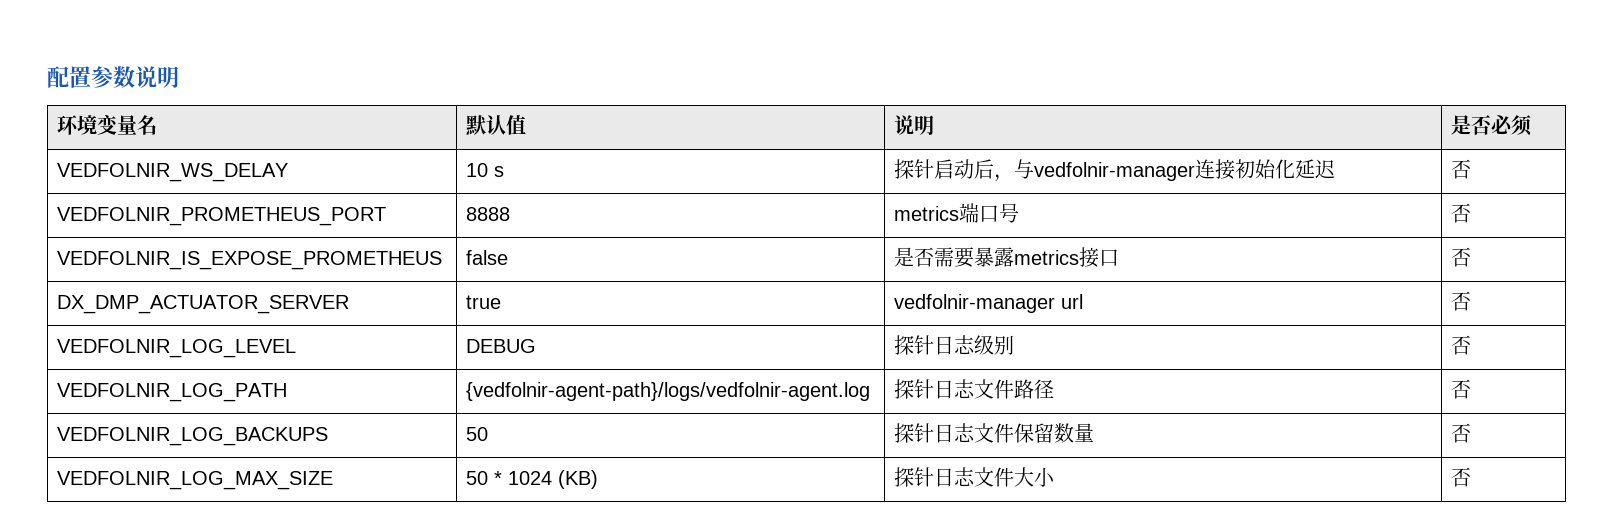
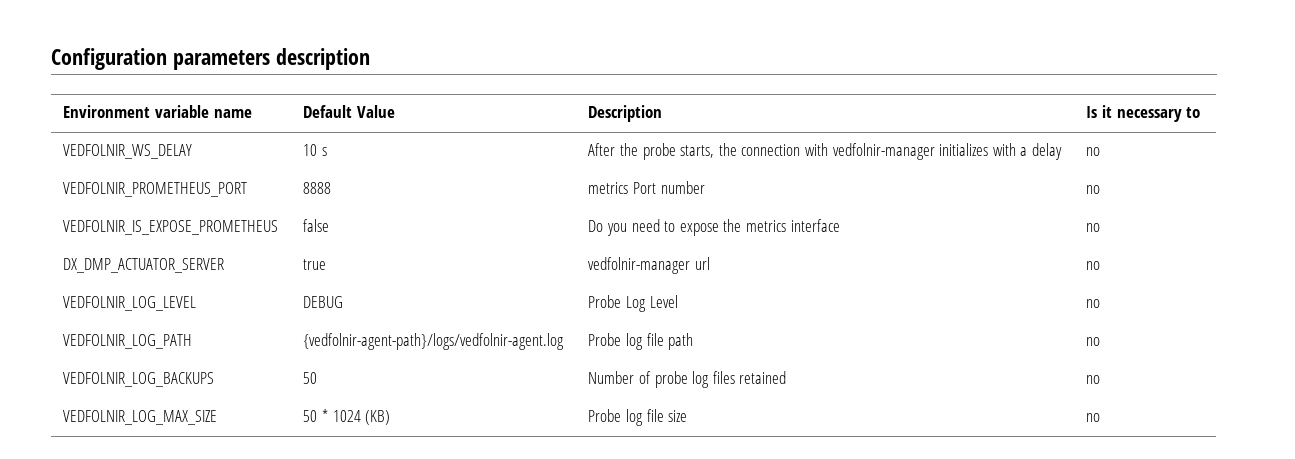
- 配置参数说明
- 环境变量名 | 默认值 | 说明 | 是否必须
- VEDFOLNIR_WS_DELAY | 10 s | 探针启动后，与vedfolnir-manager连接初始化延迟 | 否
+ Configuration parameters description
+ Environment variable name | Default Value | Description | Is it necessary to
+ VEDFOLNIR_WS_DELAY | 10 s | After the probe starts, the connection with vedfolnir-manager initializes with a delay | no
- VEDFOLNIR_PROMETHEUS_PORT | 8888 | metrics端口号 | 否
+ VEDFOLNIR_PROMETHEUS_PORT | 8888 | metrics Port number | no
- VEDFOLNIR_IS_EXPOSE_PROMETHEUS | false | 是否需要暴露metrics接口 | 否
+ VEDFOLNIR_IS_EXPOSE_PROMETHEUS | false | Do you need to expose the metrics interface | no
- DX_DMP_ACTUATOR_SERVER | true | vedfolnir-manager url | 否
+ DX_DMP_ACTUATOR_SERVER | true | vedfolnir-manager url | no
- VEDFOLNIR_LOG_LEVEL | DEBUG | 探针日志级别 | 否
- VEDFOLNIR_LOG_PATH | {vedfolnir-agent-path}/logs/vedfolnir-agent.log | 探针日志文件路径 | 否
- VEDFOLNIR_LOG_BACKUPS | 50 | 探针日志文件保留数量 | 否
+ VEDFOLNIR_LOG_LEVEL | DEBUG | Probe Log Level | no
+ VEDFOLNIR_LOG_PATH | {vedfolnir-agent-path}/logs/vedfolnir-agent.log | Probe log file path | no
+ VEDFOLNIR_LOG_BACKUPS | 50 | Number of probe log files retained | no
- VEDFOLNIR_LOG_MAX_SIZE | 50 * 1024 (KB) | 探针日志文件大小 | 否
+ VEDFOLNIR_LOG_MAX_SIZE | 50 * 1024 (KB) | Probe log file size | no

